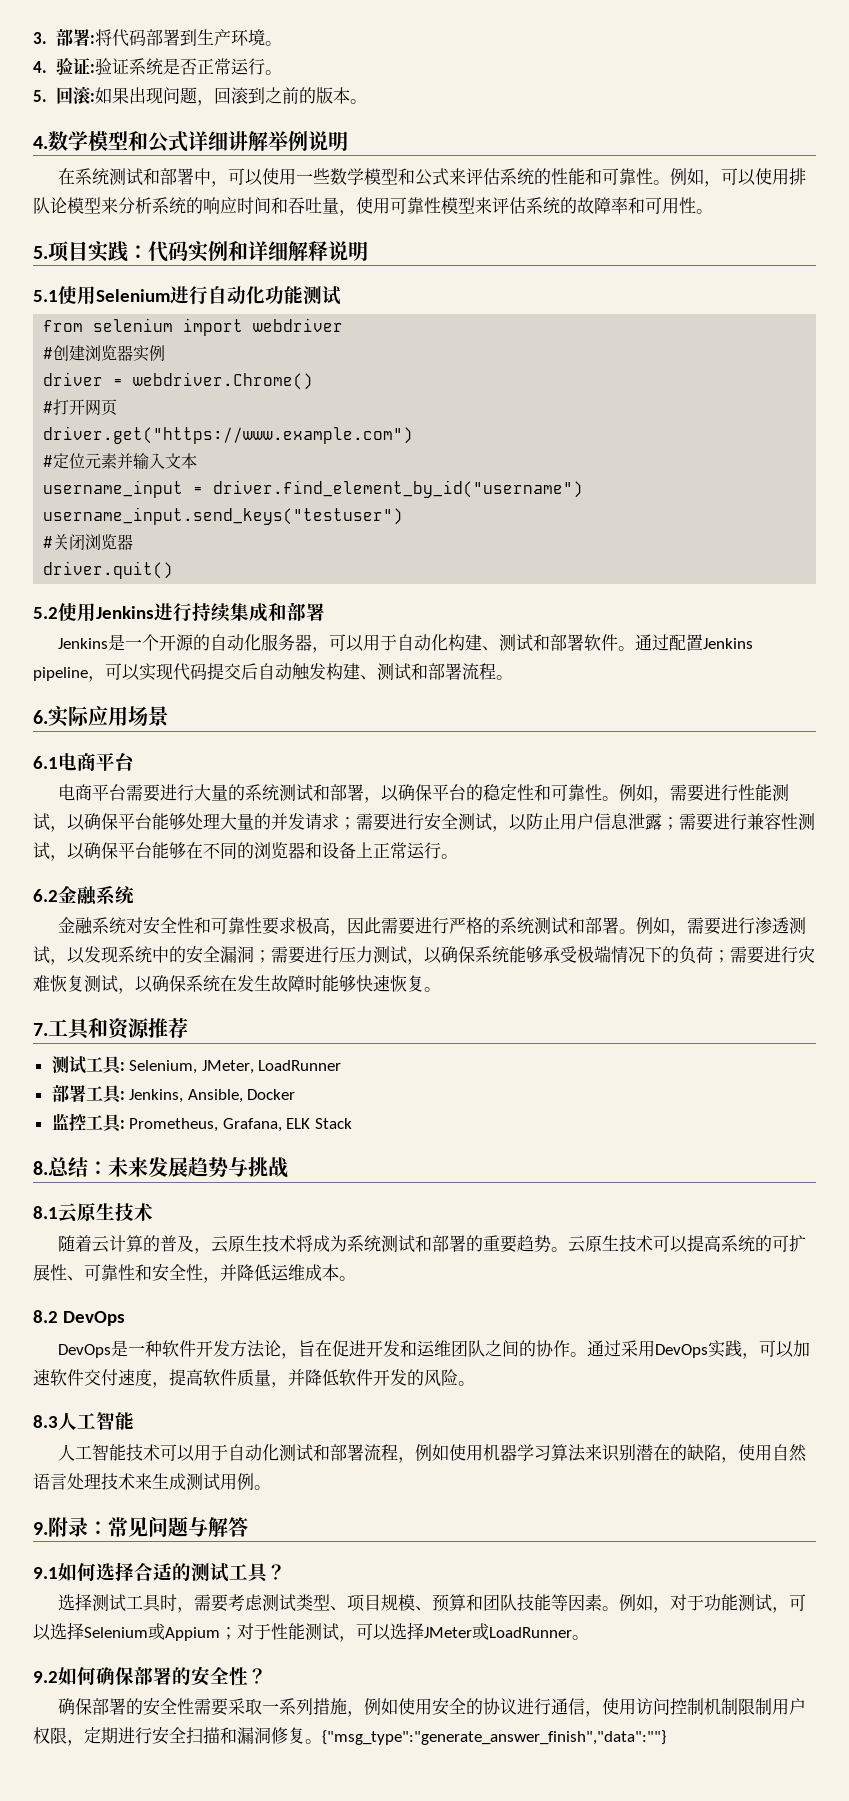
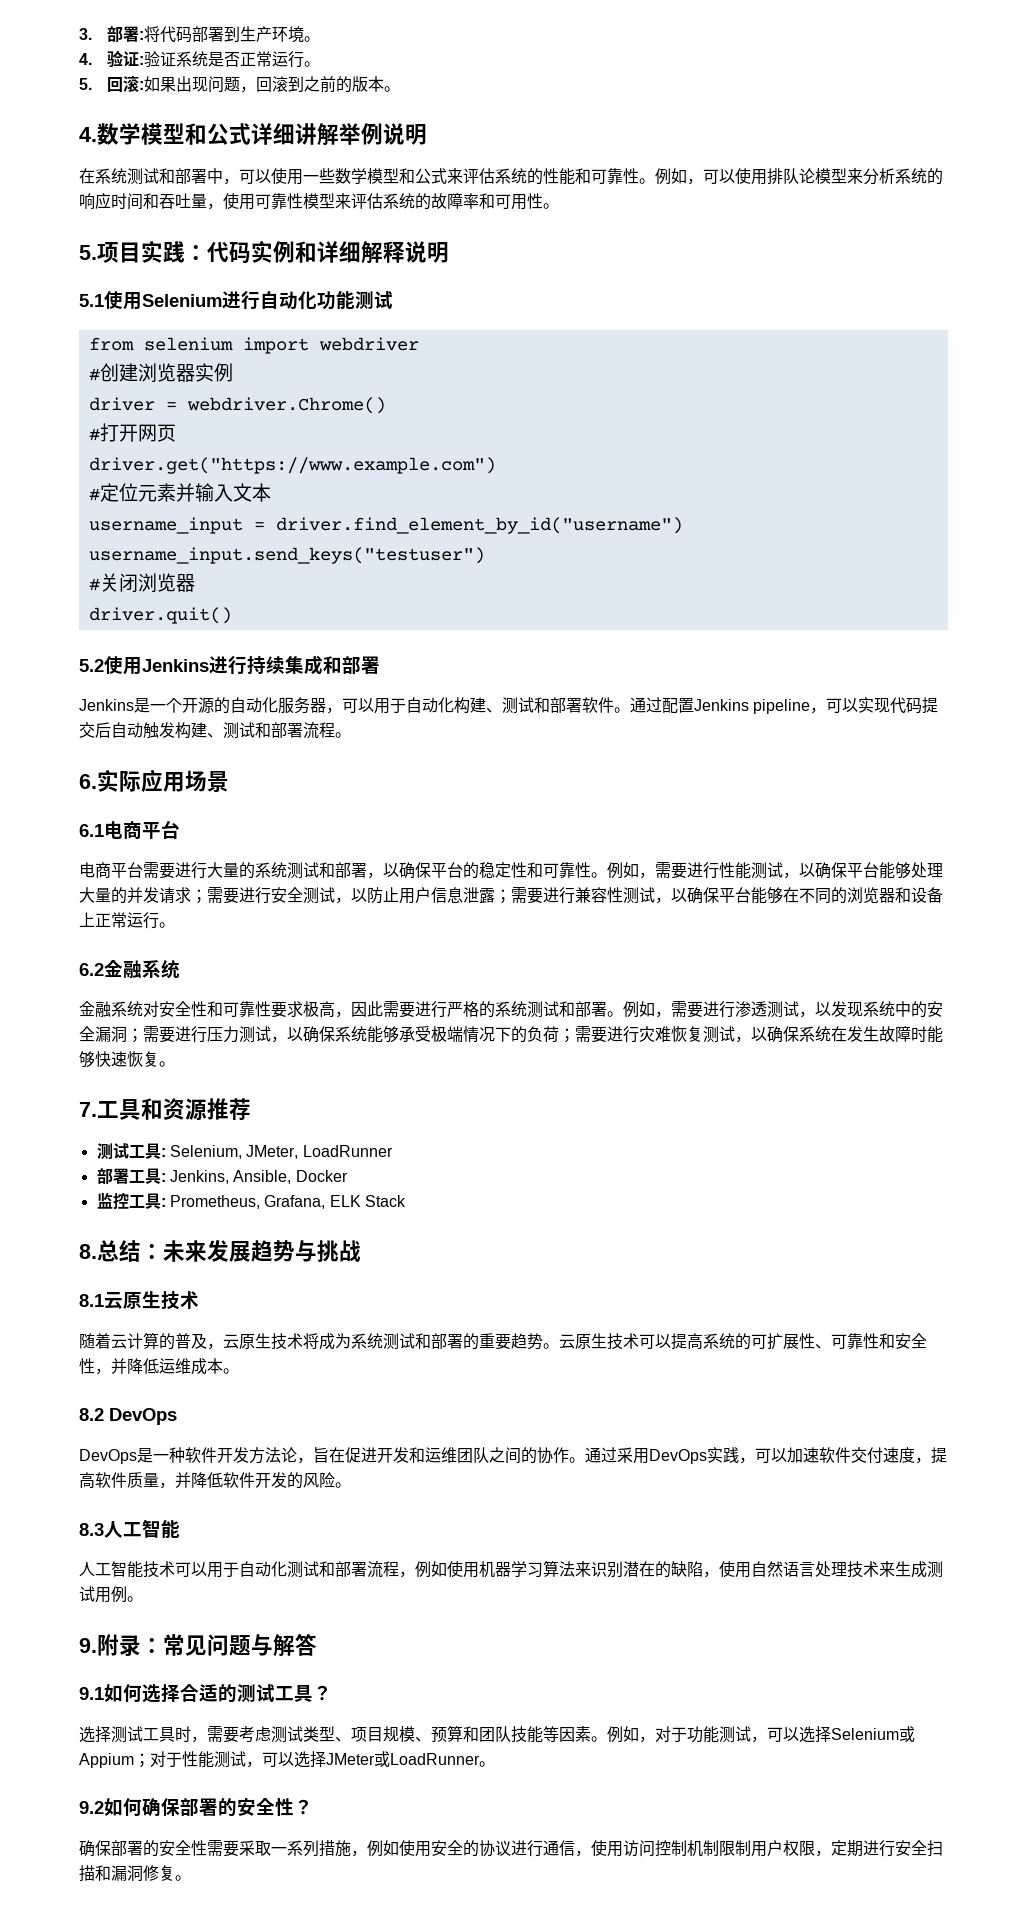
- {"msg_type":"generate_answer_finish","data":""}

